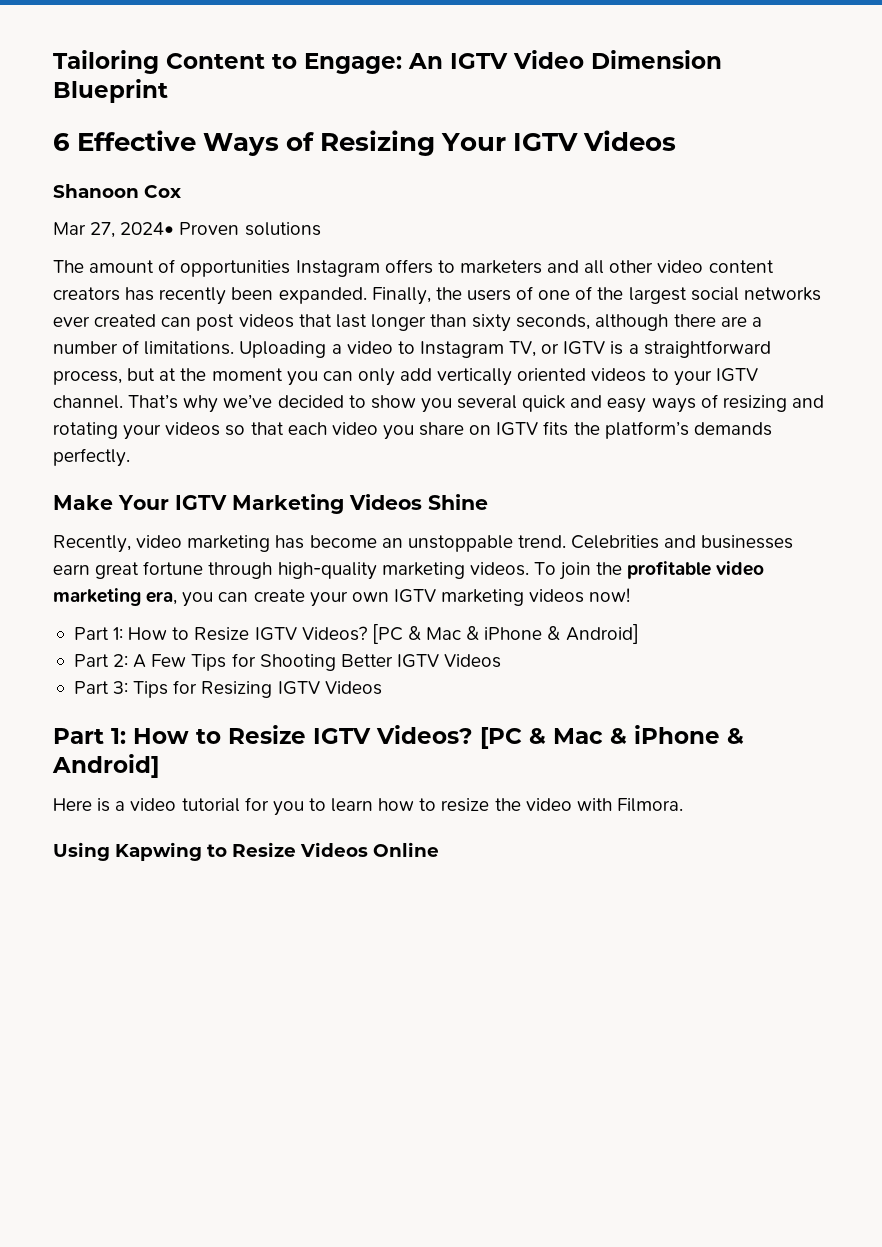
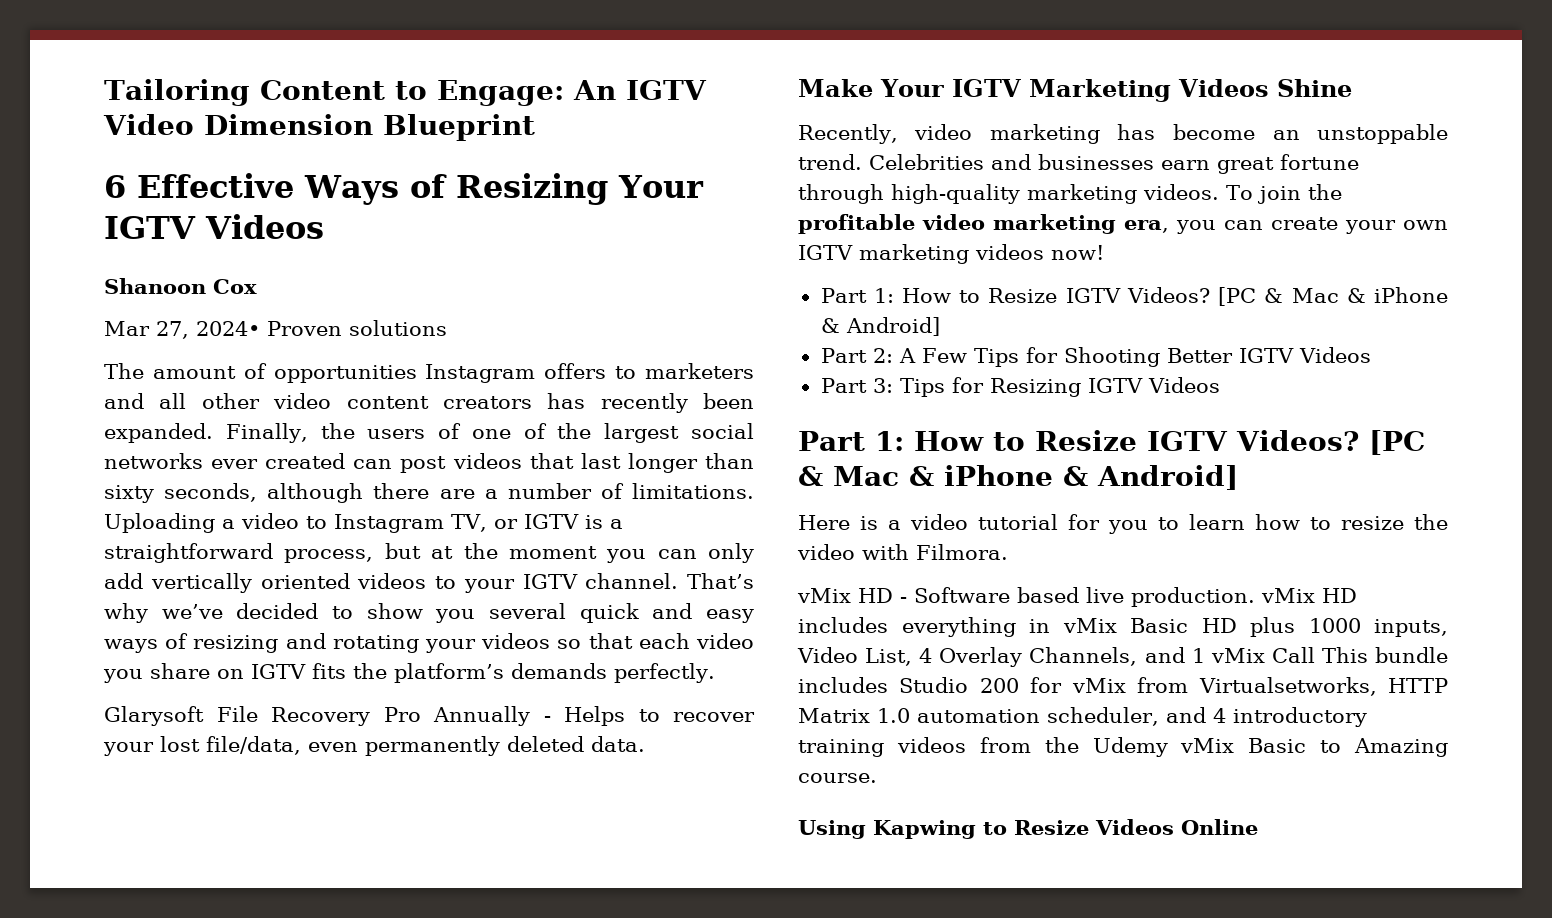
+ Glarysoft File Recovery Pro Annually - Helps to recover your lost file/data, even permanently deleted data.
+ vMix HD - Software based live production. vMix HD includes everything in vMix Basic HD plus 1000 inputs, Video List, 4 Overlay Channels, and 1 vMix Call This bundle includes Studio 200 for vMix from Virtualsetworks, HTTP Matrix 1.0 automation scheduler, and 4 introductory training videos from the Udemy vMix Basic to Amazing course.

